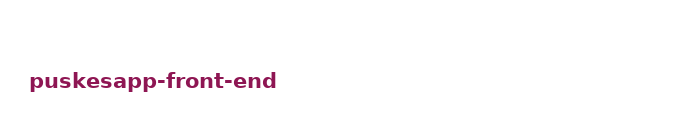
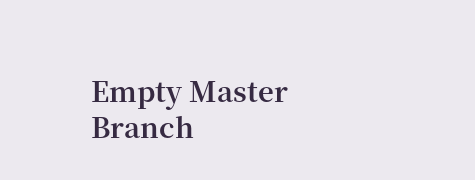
- puskesapp-front-end
+ Empty Master Branch

